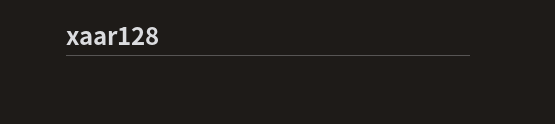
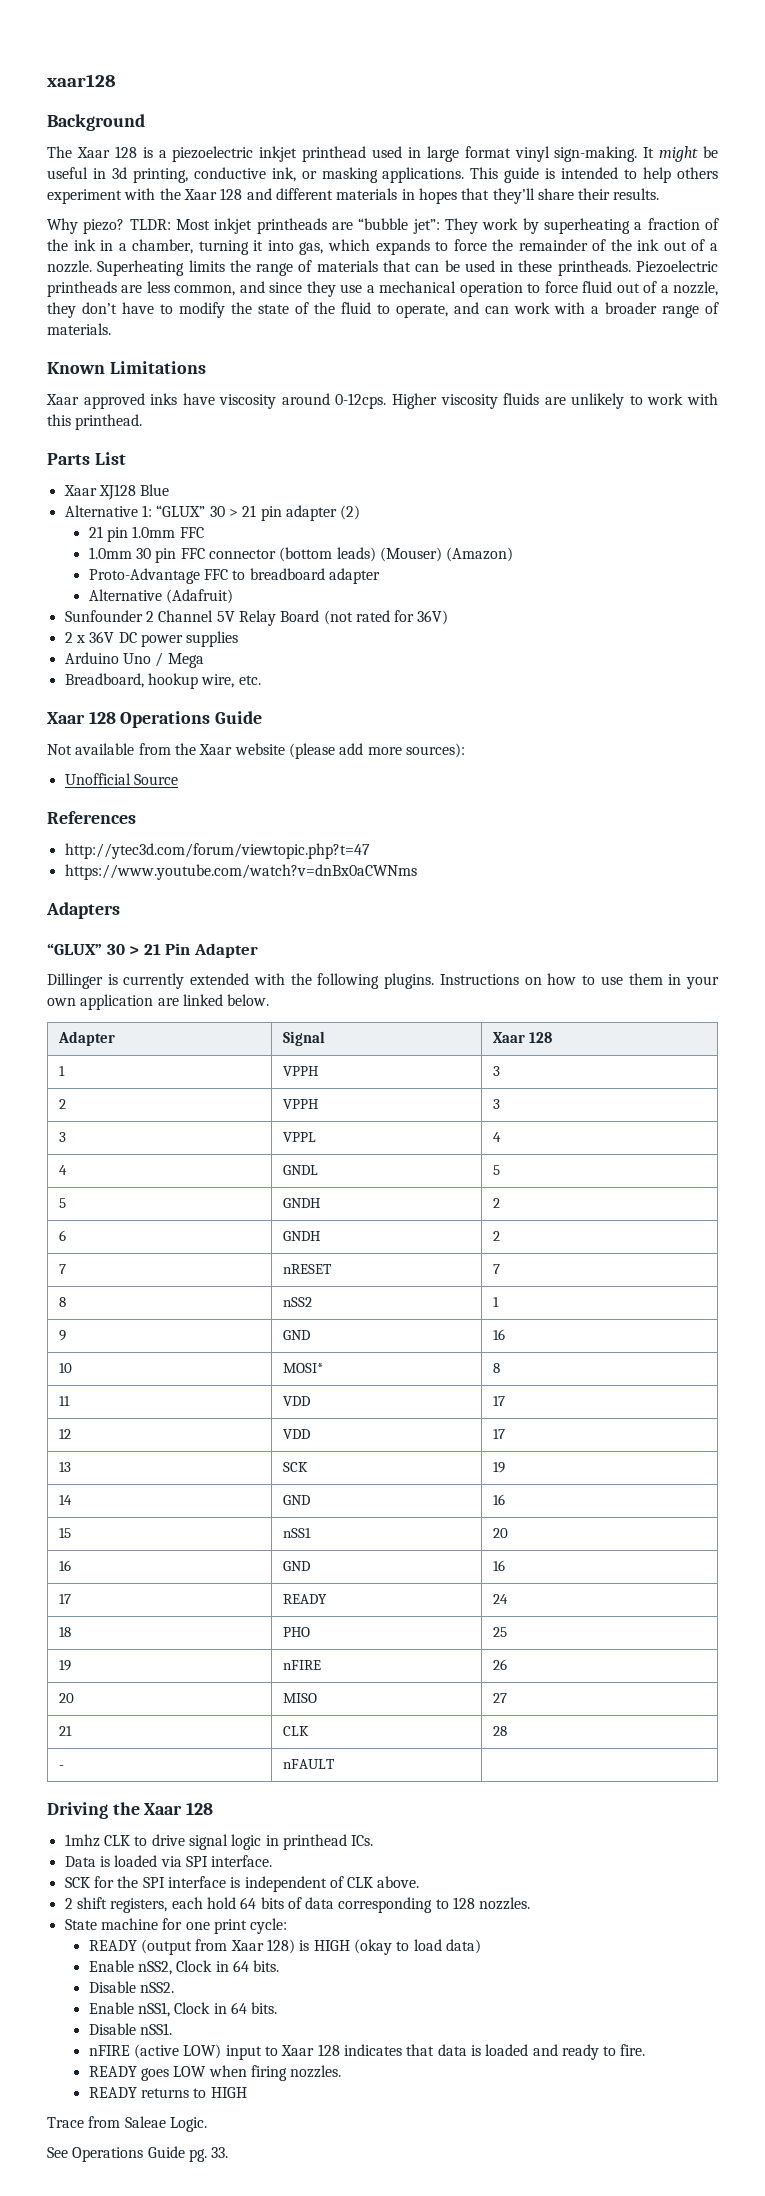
+ Background
+ The Xaar 128 is a piezoelectric inkjet printhead used in large format vinyl sign-making. It might be useful in 3d printing, conductive ink, or masking applications. This guide is intended to help others experiment with the Xaar 128 and different materials in hopes that they’ll share their results.
+ Why piezo? TLDR: Most inkjet printheads are “bubble jet”: They work by superheating a fraction of the ink in a chamber, turning it into gas, which expands to force the remainder of the ink out of a nozzle. Superheating limits the range of materials that can be used in these printheads. Piezoelectric printheads are less common, and since they use a mechanical operation to force fluid out of a nozzle, they don’t have to modify the state of the fluid to operate, and can work with a broader range of materials.
+ Known Limitations
+ Xaar approved inks have viscosity around 0-12cps. Higher viscosity fluids are unlikely to work with this printhead.
+ Parts List
+ Xaar XJ128 Blue
+ Alternative 1: “GLUX” 30 > 21 pin adapter (2)
+ 21 pin 1.0mm FFC
+ 1.0mm 30 pin FFC connector (bottom leads) (Mouser) (Amazon)
+ Proto-Advantage FFC to breadboard adapter
+ Alternative (Adafruit)
+ Sunfounder 2 Channel 5V Relay Board (not rated for 36V)
+ 2 x 36V DC power supplies
+ Arduino Uno / Mega
+ Breadboard, hookup wire, etc.
+ Xaar 128 Operations Guide
+ Not available from the Xaar website (please add more sources):
+ Unofficial Source
+ References
+ http://ytec3d.com/forum/viewtopic.php?t=47
+ https://www.youtube.com/watch?v=dnBx0aCWNms
+ Adapters
+ “GLUX” 30 > 21 Pin Adapter
+ Dillinger is currently extended with the following plugins. Instructions on how to use them in your own application are linked below.
+ Adapter | Signal | Xaar 128
+ 1 | VPPH | 3
+ 2 | VPPH | 3
+ 3 | VPPL | 4
+ 4 | GNDL | 5
+ 5 | GNDH | 2
+ 6 | GNDH | 2
+ 7 | nRESET | 7
+ 8 | nSS2 | 1
+ 9 | GND | 16
+ 10 | MOSI* | 8
+ 11 | VDD | 17
+ 12 | VDD | 17
+ 13 | SCK | 19
+ 14 | GND | 16
+ 15 | nSS1 | 20
+ 16 | GND | 16
+ 17 | READY | 24
+ 18 | PHO | 25
+ 19 | nFIRE | 26
+ 20 | MISO | 27
+ 21 | CLK | 28
+ - | nFAULT |
+ Driving the Xaar 128
+ 1mhz CLK to drive signal logic in printhead ICs.
+ Data is loaded via SPI interface.
+ SCK for the SPI interface is independent of CLK above.
+ 2 shift registers, each hold 64 bits of data corresponding to 128 nozzles.
+ State machine for one print cycle:
+ READY (output from Xaar 128) is HIGH (okay to load data)
+ Enable nSS2, Clock in 64 bits.
+ Disable nSS2.
+ Enable nSS1, Clock in 64 bits.
+ Disable nSS1.
+ nFIRE (active LOW) input to Xaar 128 indicates that data is loaded and ready to fire.
+ READY goes LOW when firing nozzles.
+ READY returns to HIGH
+ Trace from Saleae Logic.
+ See Operations Guide pg. 33.

